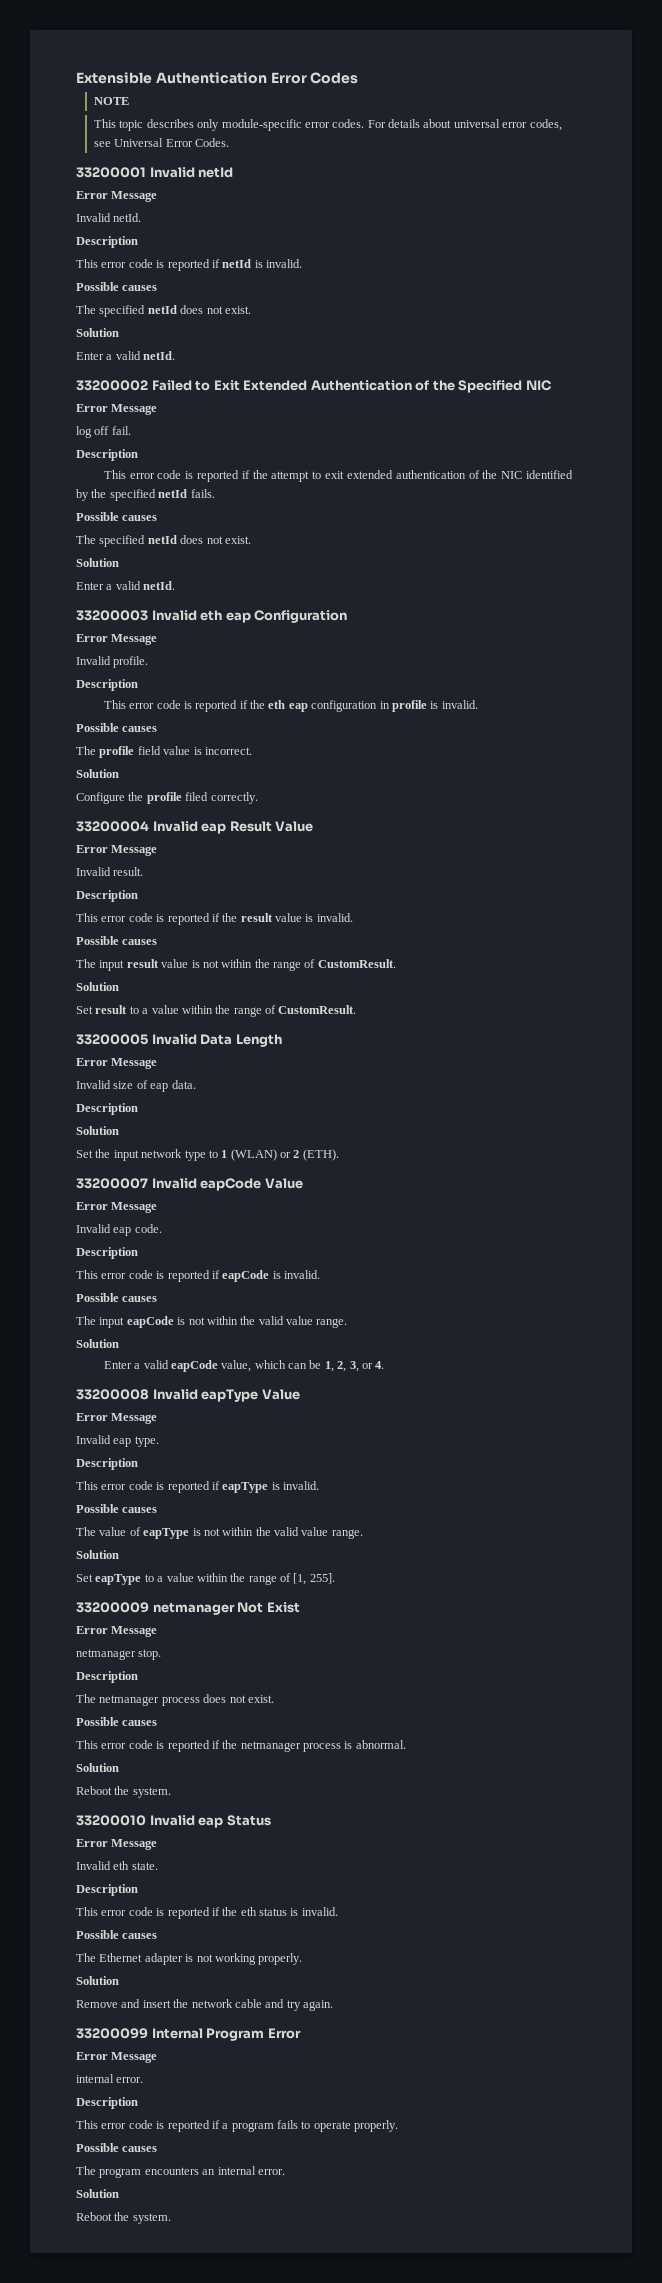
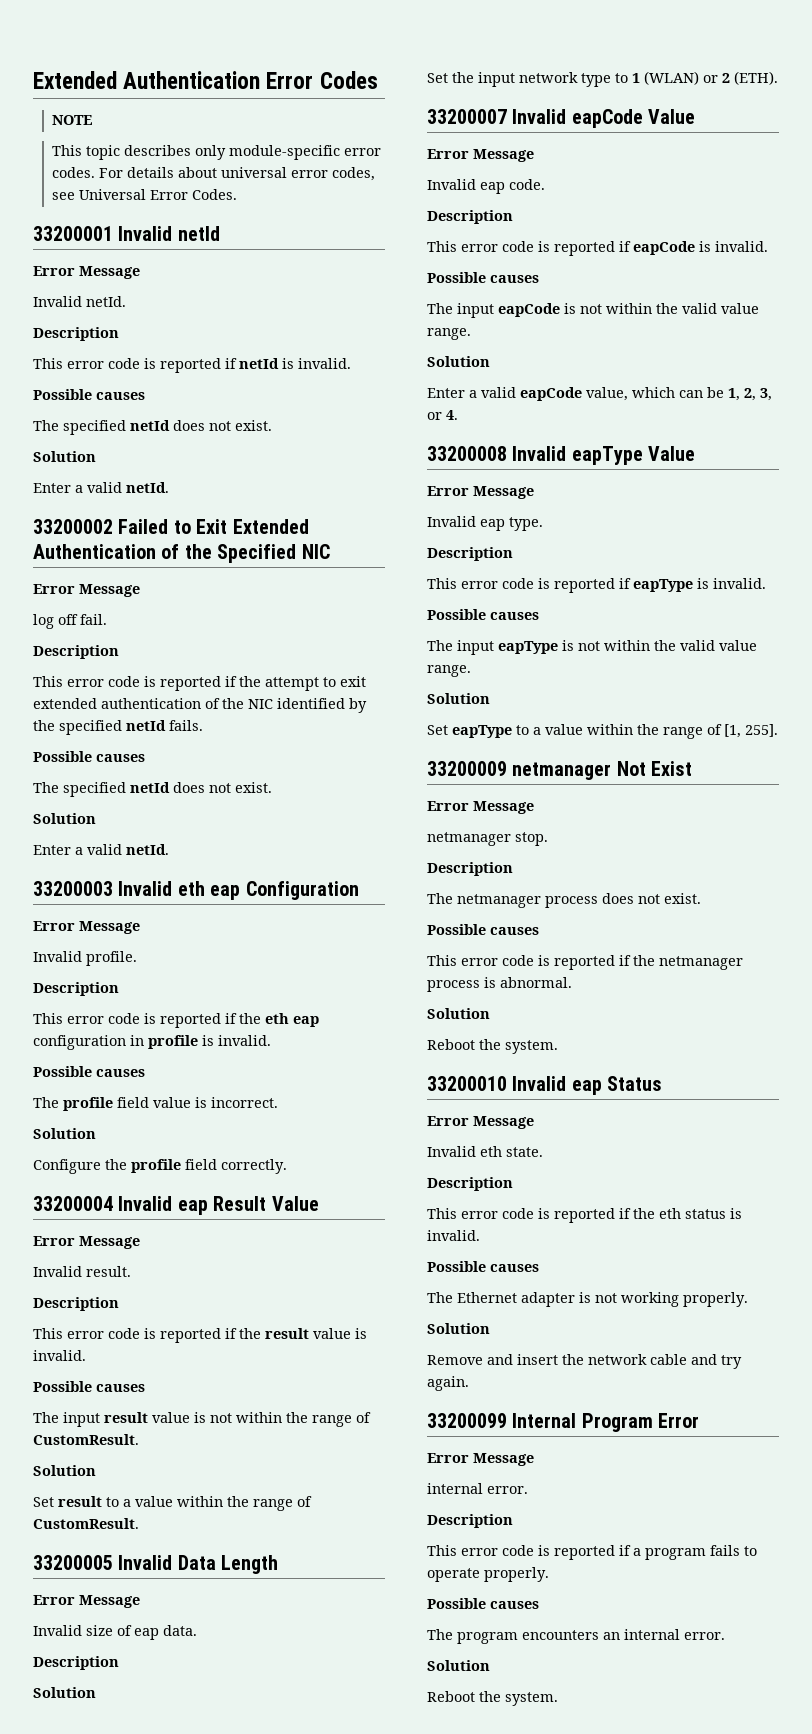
- Extensible Authentication Error Codes
+ Extended Authentication Error Codes
- Configure the profile filed correctly.
+ Configure the profile field correctly.
- The value of eapType is not within the valid value range.
+ The input eapType is not within the valid value range.

